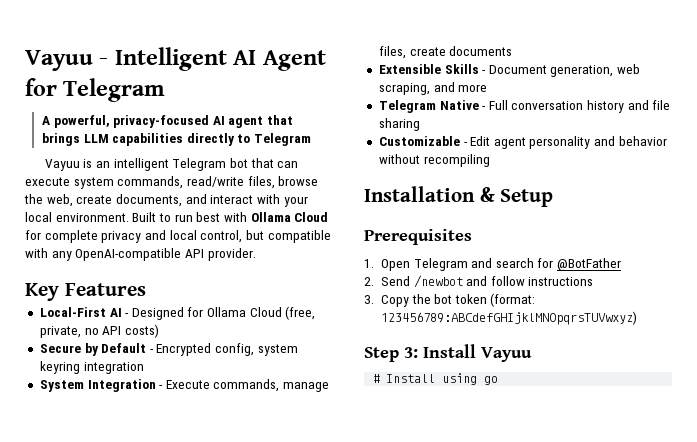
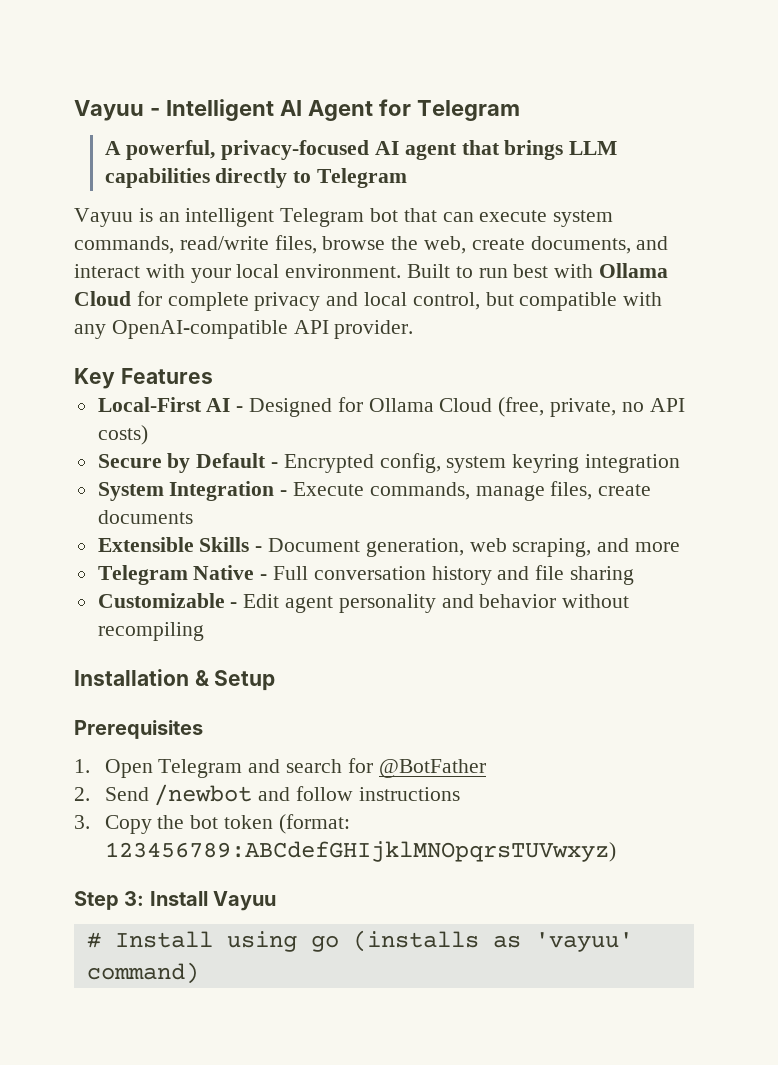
- # Install using go
+ # Install using go (installs as 'vayuu' command)

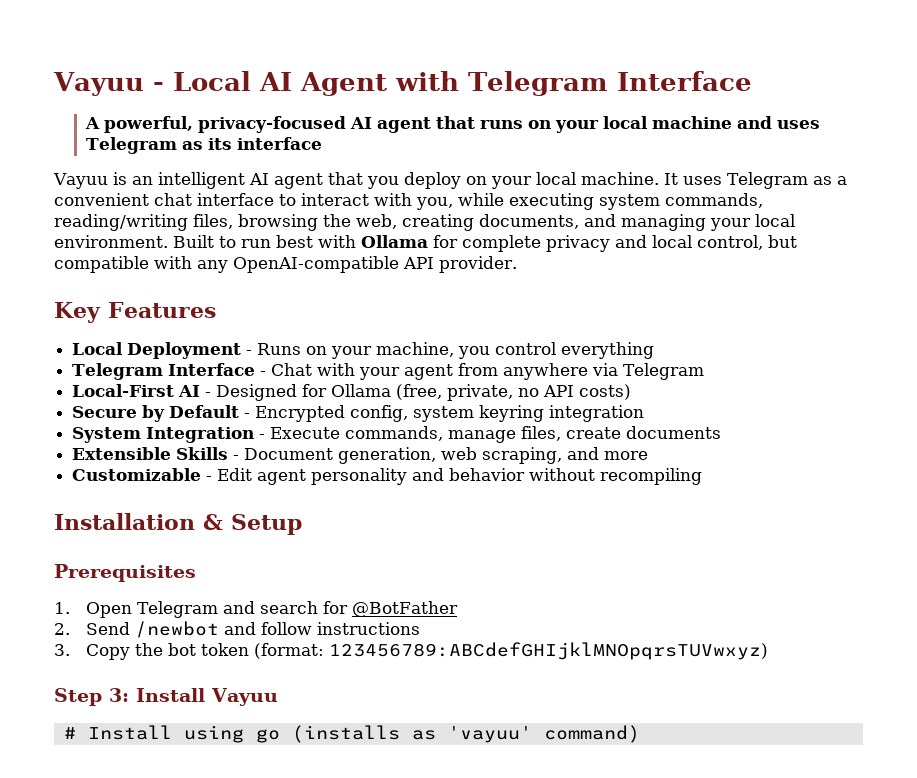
- Vayuu - Intelligent AI Agent for Telegram
+ Vayuu - Local AI Agent with Telegram Interface
- A powerful, privacy-focused AI agent that brings LLM capabilities directly to Telegram
- Vayuu is an intelligent Telegram bot that can execute system commands, read/write files, browse the web, create documents, and interact with your local environment.
+ A powerful, privacy-focused AI agent that runs on your local machine and uses Telegram as its interface
+ Vayuu is an intelligent AI agent that you deploy on your local machine. It uses Telegram as a convenient chat interface to interact with you, while executing system commands, reading/writing files, browsing the web, creating documents, and managing your local environment.
- Built to run best with Ollama Cloud for complete privacy and local control, but compatible with any OpenAI-compatible API provider.
+ Built to run best with Ollama for complete privacy and local control, but compatible with any OpenAI-compatible API provider.
+ Local Deployment - Runs on your machine, you control everything
+ Telegram Interface - Chat with your agent from anywhere via Telegram
- Local-First AI - Designed for Ollama Cloud (free, private, no API costs)
+ Local-First AI - Designed for Ollama (free, private, no API costs)
- Telegram Native - Full conversation history and file sharing

